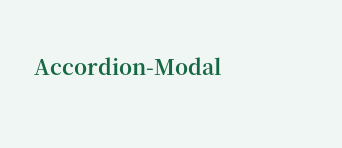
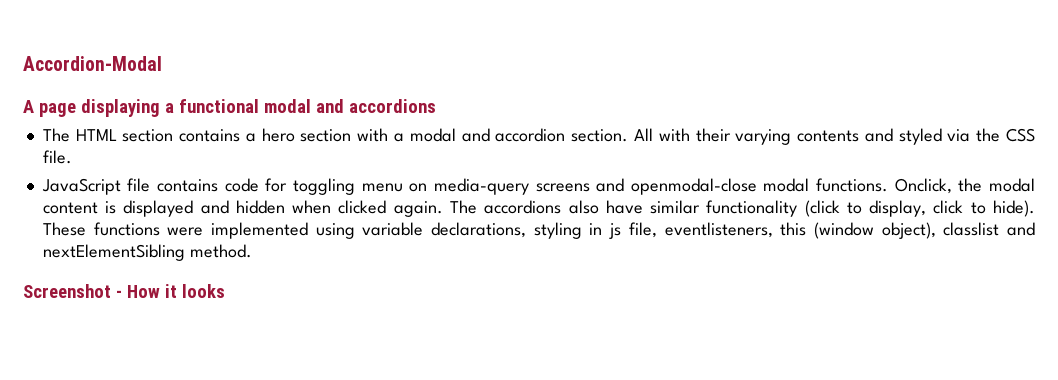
+ A page displaying a functional modal and accordions
+ The HTML section contains a hero section with a modal and accordion section. All with their varying contents and styled via the CSS file.
+ JavaScript file contains code for toggling menu on media-query screens and openmodal-close modal functions. Onclick, the modal content is displayed and hidden when clicked again. The accordions also have similar functionality (click to display, click to hide). These functions were implemented using variable declarations, styling in js file, eventlisteners, this (window object), classlist and nextElementSibling method.
+ Screenshot - How it looks

